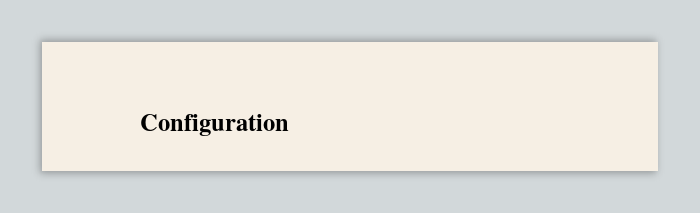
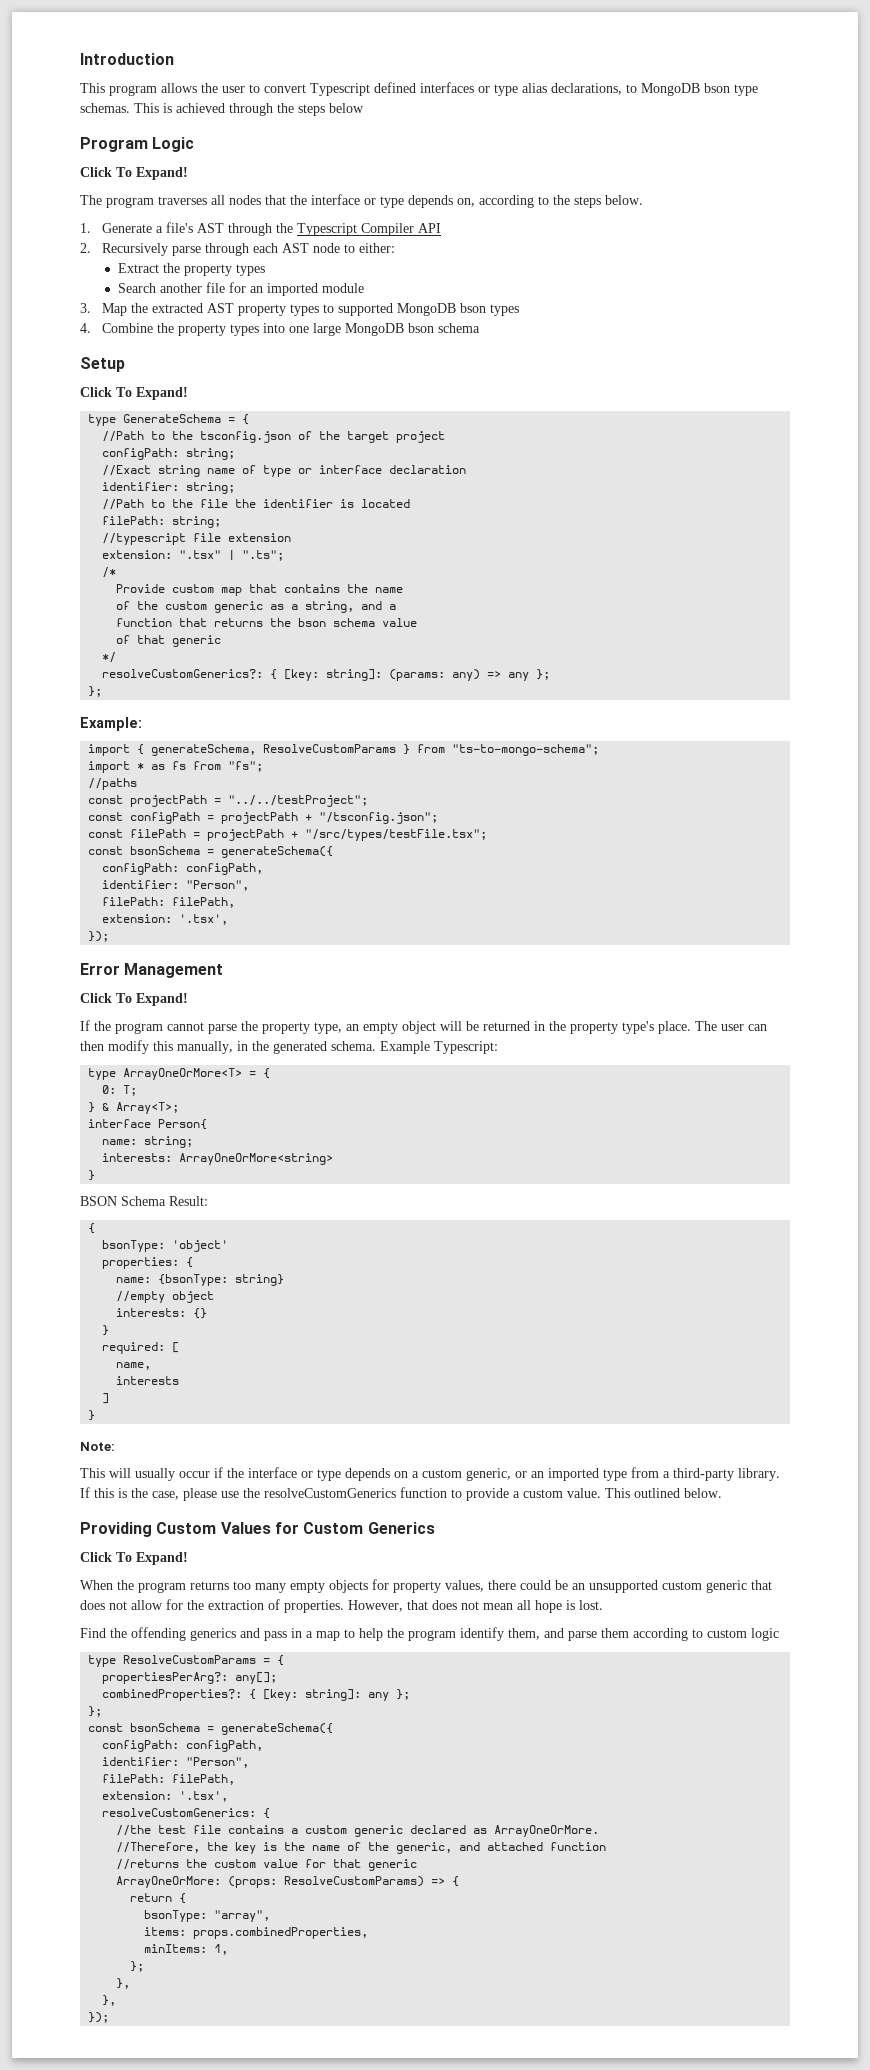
- Configuration
+ Introduction
+ This program allows the user to convert Typescript defined interfaces or type alias declarations, to MongoDB bson type schemas. This is achieved through the steps below
+ Program Logic
+ Click To Expand!
+ The program traverses all nodes that the interface or type depends on, according to the steps below.
+ 1. Generate a file's AST through the Typescript Compiler API
+ 2. Recursively parse through each AST node to either:
+ Extract the property types
+ Search another file for an imported module
+ 3. Map the extracted AST property types to supported MongoDB bson types
+ 4. Combine the property types into one large MongoDB bson schema
+ Setup
+ Click To Expand!
+ type GenerateSchema = {
+ //Path to the tsconfig.json of the target project
+ configPath: string;
+ //Exact string name of type or interface declaration
+ identifier: string;
+ //Path to the file the identifier is located
+ filePath: string;
+ //typescript file extension
+ extension: ".tsx" | ".ts";
+ /*
+ Provide custom map that contains the name
+ of the custom generic as a string, and a
+ function that returns the bson schema value
+ of that generic
+ */
+ resolveCustomGenerics?: { [key: string]: (params: any) => any };
+ };
+ Example:
+ import { generateSchema, ResolveCustomParams } from "ts-to-mongo-schema";
+ import * as fs from "fs";
+ //paths
+ const projectPath = "../../testProject";
+ const configPath = projectPath + "/tsconfig.json";
+ const filePath = projectPath + "/src/types/testFile.tsx";
+ const bsonSchema = generateSchema({
+ configPath: configPath,
+ identifier: "Person",
+ filePath: filePath,
+ extension: '.tsx',
+ });
+ Error Management
+ Click To Expand!
+ If the program cannot parse the property type, an empty object will be returned in the property type's place. The user can then modify this manually, in the generated schema. Example Typescript:
+ type ArrayOneOrMore<T> = {
+ 0: T;
+ } & Array<T>;
+ interface Person{
+ name: string;
+ interests: ArrayOneOrMore<string>
+ }
+ BSON Schema Result:
+ {
+ bsonType: 'object'
+ properties: {
+ name: {bsonType: string}
+ //empty object
+ interests: {}
+ }
+ required: [
+ name,
+ interests
+ ]
+ }
+ Note:
+ This will usually occur if the interface or type depends on a custom generic, or an imported type from a third-party library. If this is the case, please use the resolveCustomGenerics function to provide a custom value. This outlined below.
+ Providing Custom Values for Custom Generics
+ Click To Expand!
+ When the program returns too many empty objects for property values, there could be an unsupported custom generic that does not allow for the extraction of properties. However, that does not mean all hope is lost.
+ Find the offending generics and pass in a map to help the program identify them, and parse them according to custom logic
+ type ResolveCustomParams = {
+ propertiesPerArg?: any[];
+ combinedProperties?: { [key: string]: any };
+ };
+ const bsonSchema = generateSchema({
+ configPath: configPath,
+ identifier: "Person",
+ filePath: filePath,
+ extension: '.tsx',
+ resolveCustomGenerics: {
+ //the test file contains a custom generic declared as ArrayOneOrMore.
+ //Therefore, the key is the name of the generic, and attached function
+ //returns the custom value for that generic
+ ArrayOneOrMore: (props: ResolveCustomParams) => {
+ return {
+ bsonType: "array",
+ items: props.combinedProperties,
+ minItems: 1,
+ };
+ },
+ },
+ });

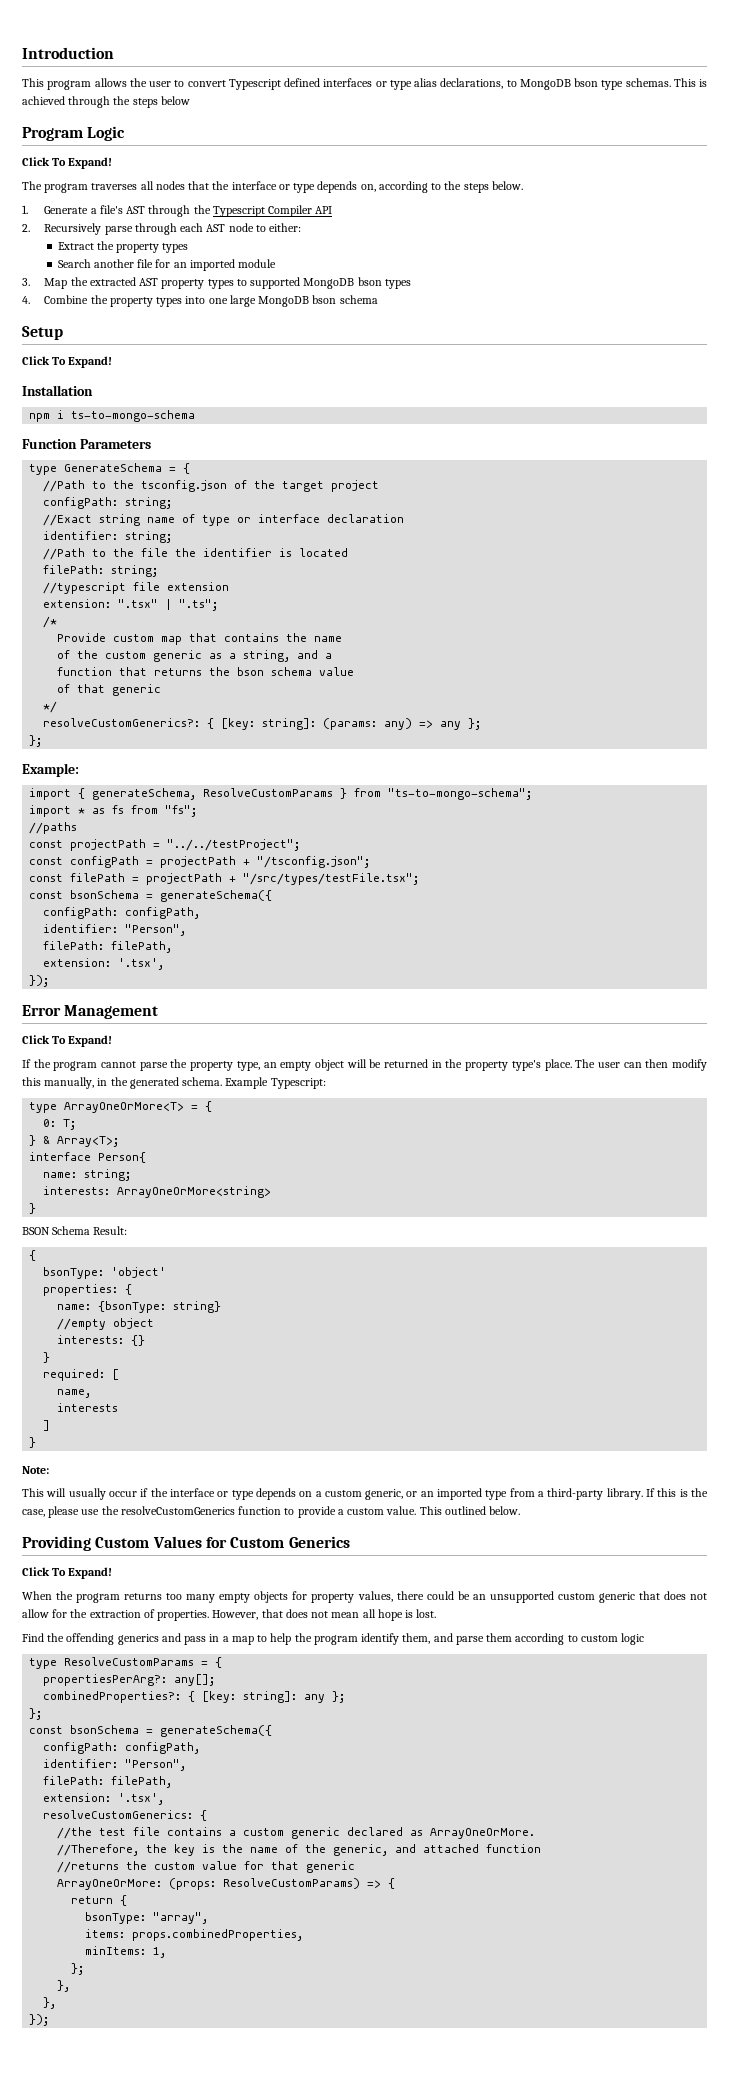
+ Installation
+ npm i ts-to-mongo-schema
+ Function Parameters

